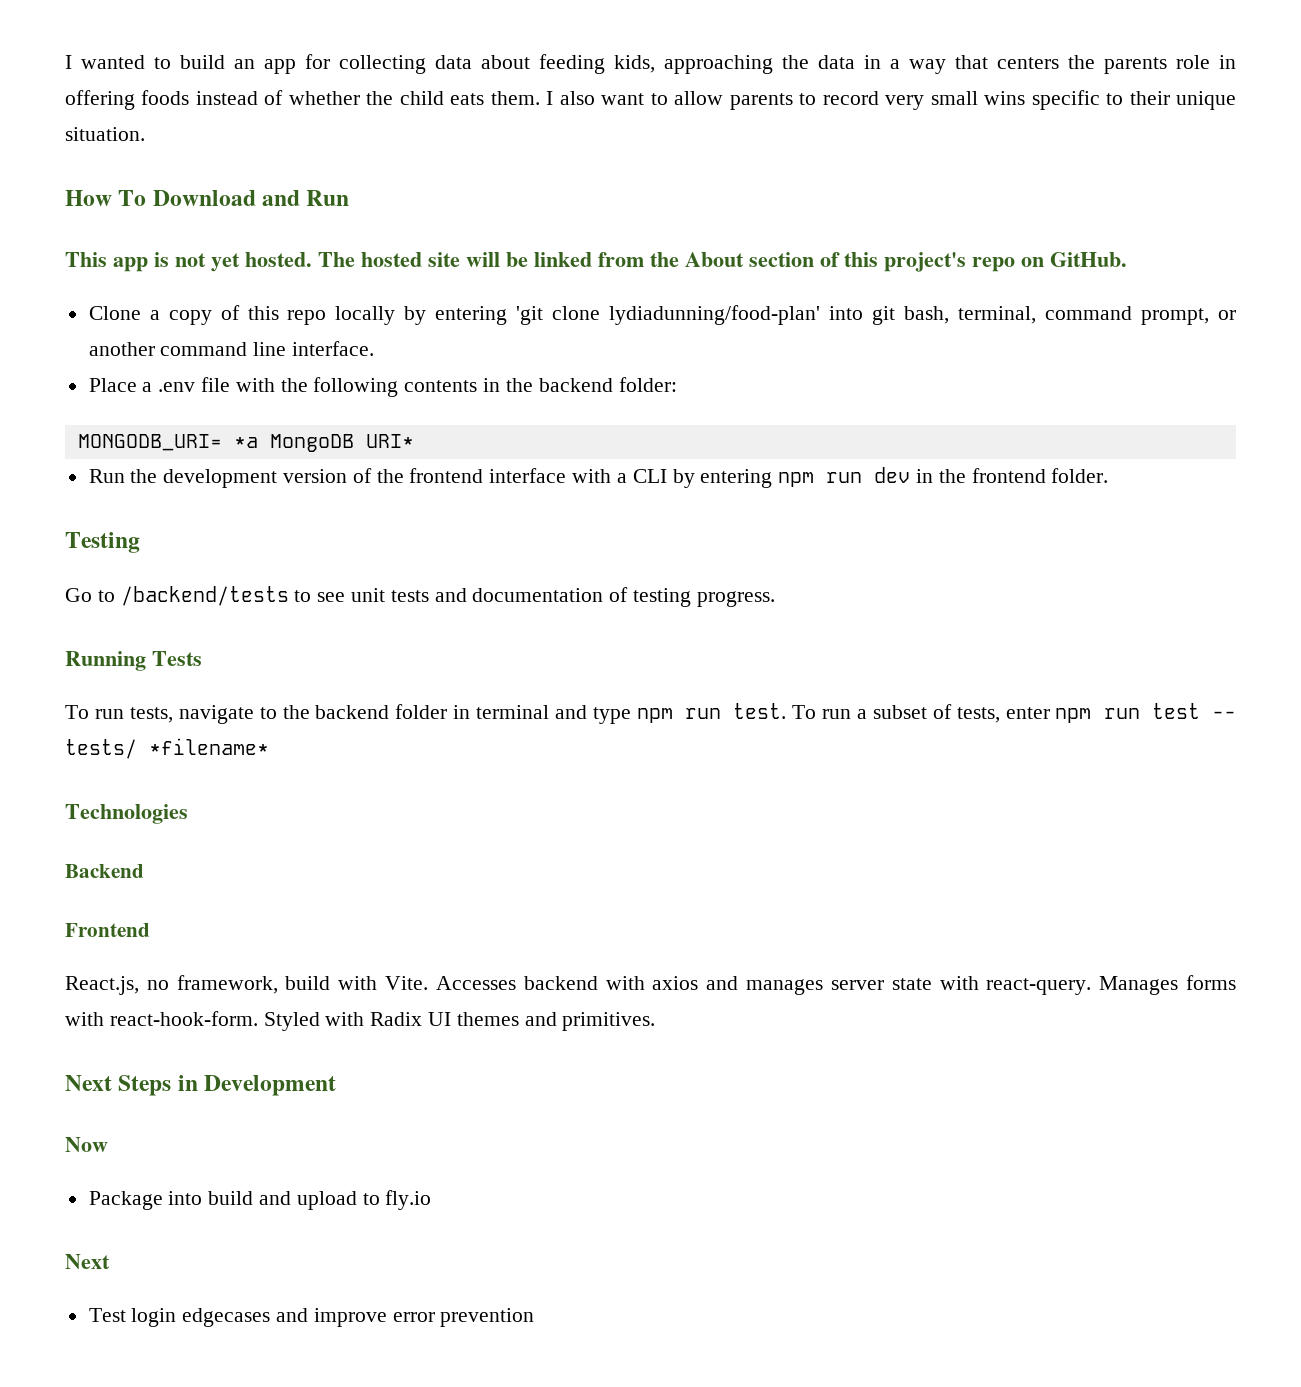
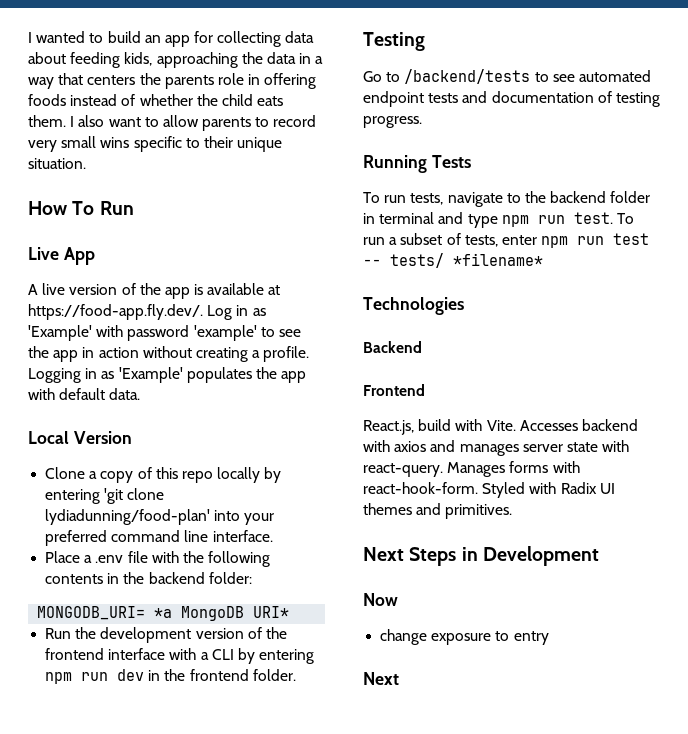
- How To Download and Run
+ How To Run
- This app is not yet hosted. The hosted site will be linked from the About section of this project's repo on GitHub.
+ Live App
+ A live version of the app is available at https://food-app.fly.dev/. Log in as 'Example' with password 'example' to see the app in action without creating a profile. Logging in as 'Example' populates the app with default data.
+ Local Version
- Clone a copy of this repo locally by entering 'git clone lydiadunning/food-plan' into git bash, terminal, command prompt, or another command line interface.
+ Clone a copy of this repo locally by entering 'git clone lydiadunning/food-plan' into your preferred command line interface.
- Go to /backend/tests to see unit tests and documentation of testing progress.
+ Go to /backend/tests to see automated endpoint tests and documentation of testing progress.
- React.js, no framework, build with Vite.
+ React.js, build with Vite.
- Package into build and upload to fly.io
+ change exposure to entry
  Next
- Test login edgecases and improve error prevention

